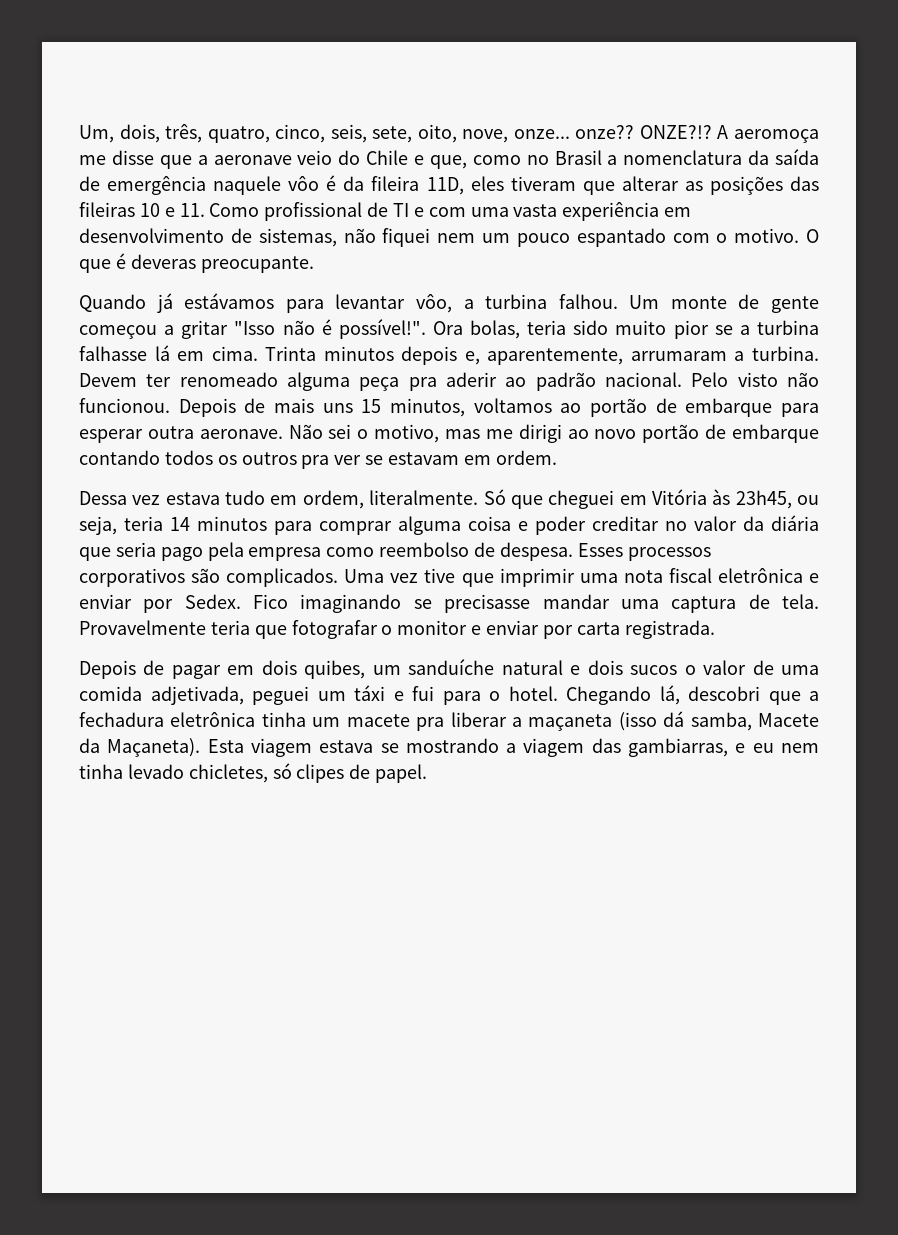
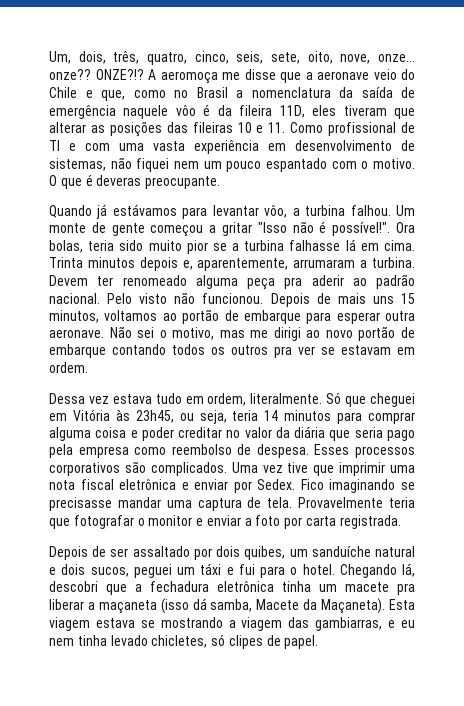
- Provavelmente teria que fotografar o monitor e enviar por carta registrada.
+ Provavelmente teria que fotografar o monitor e enviar a foto por carta registrada.
- Depois de pagar em dois quibes, um sanduíche natural e dois sucos o valor de uma comida adjetivada, peguei um táxi e fui para o hotel.
+ Depois de ser assaltado por dois quibes, um sanduíche natural e dois sucos, peguei um táxi e fui para o hotel.

